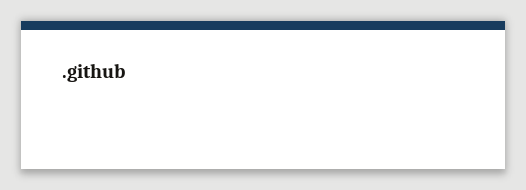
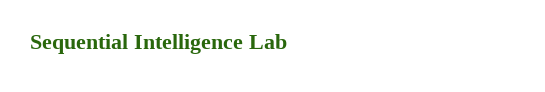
- .github
+ Sequential Intelligence Lab

